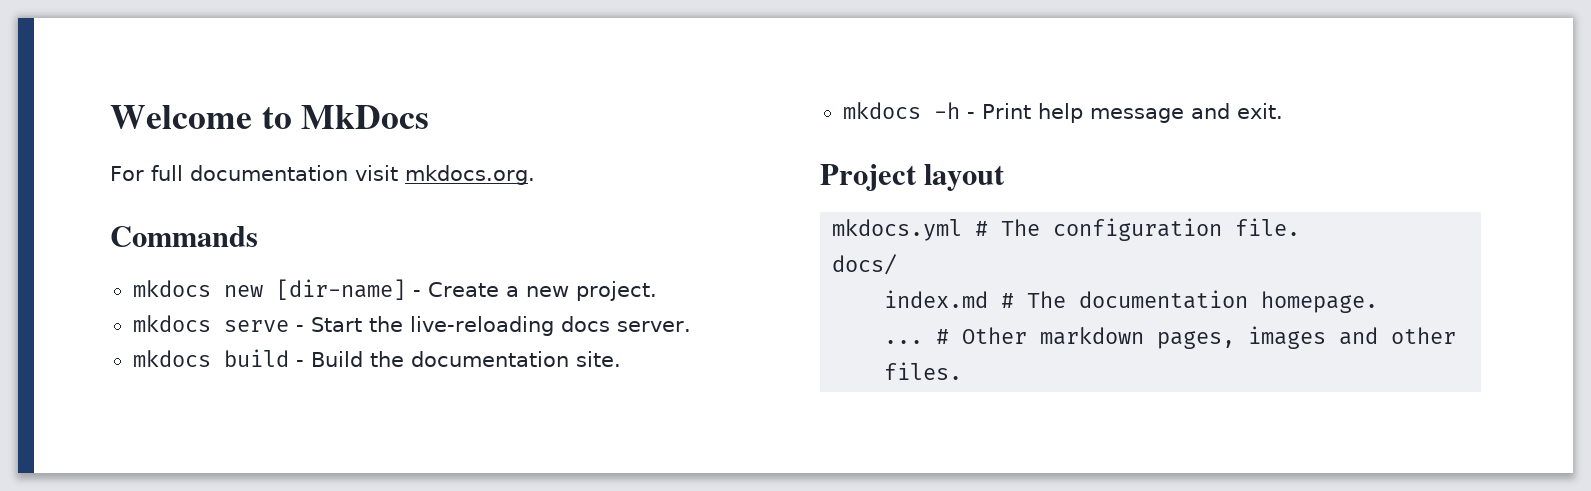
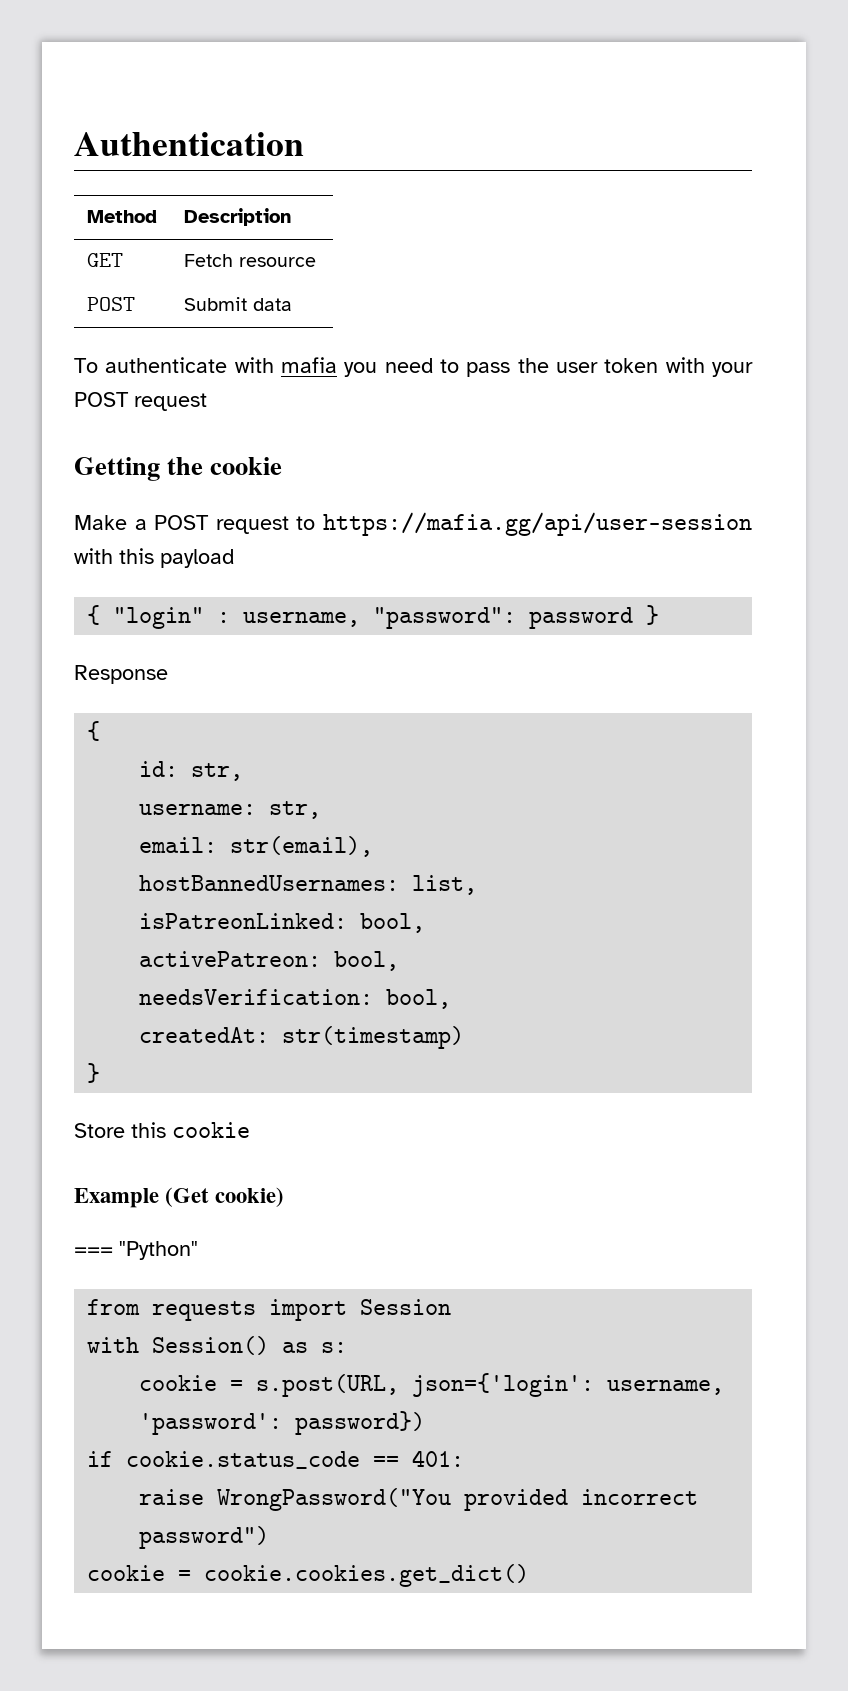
- Welcome to MkDocs
- For full documentation visit mkdocs.org.
- Commands
- mkdocs new [dir-name] - Create a new project.
- mkdocs serve - Start the live-reloading docs server.
- mkdocs build - Build the documentation site.
- mkdocs -h - Print help message and exit.
- Project layout
- mkdocs.yml # The configuration file.
- docs/
- index.md # The documentation homepage.
- ... # Other markdown pages, images and other files.
+ Authentication
+ Method | Description
+ GET | Fetch resource
+ POST | Submit data
+ To authenticate with mafia you need to pass the user token with your POST request
+ Getting the cookie
+ Make a POST request to https://mafia.gg/api/user-session with this payload
+ { "login" : username, "password": password }
+ Response
+ {
+ id: str,
+ username: str,
+ email: str(email),
+ hostBannedUsernames: list,
+ isPatreonLinked: bool,
+ activePatreon: bool,
+ needsVerification: bool,
+ createdAt: str(timestamp)
+ }
+ Store this cookie
+ Example (Get cookie)
+ === "Python"
+ from requests import Session
+ with Session() as s:
+ cookie = s.post(URL, json={'login': username, 'password': password})
+ if cookie.status_code == 401:
+ raise WrongPassword("You provided incorrect password")
+ cookie = cookie.cookies.get_dict()

